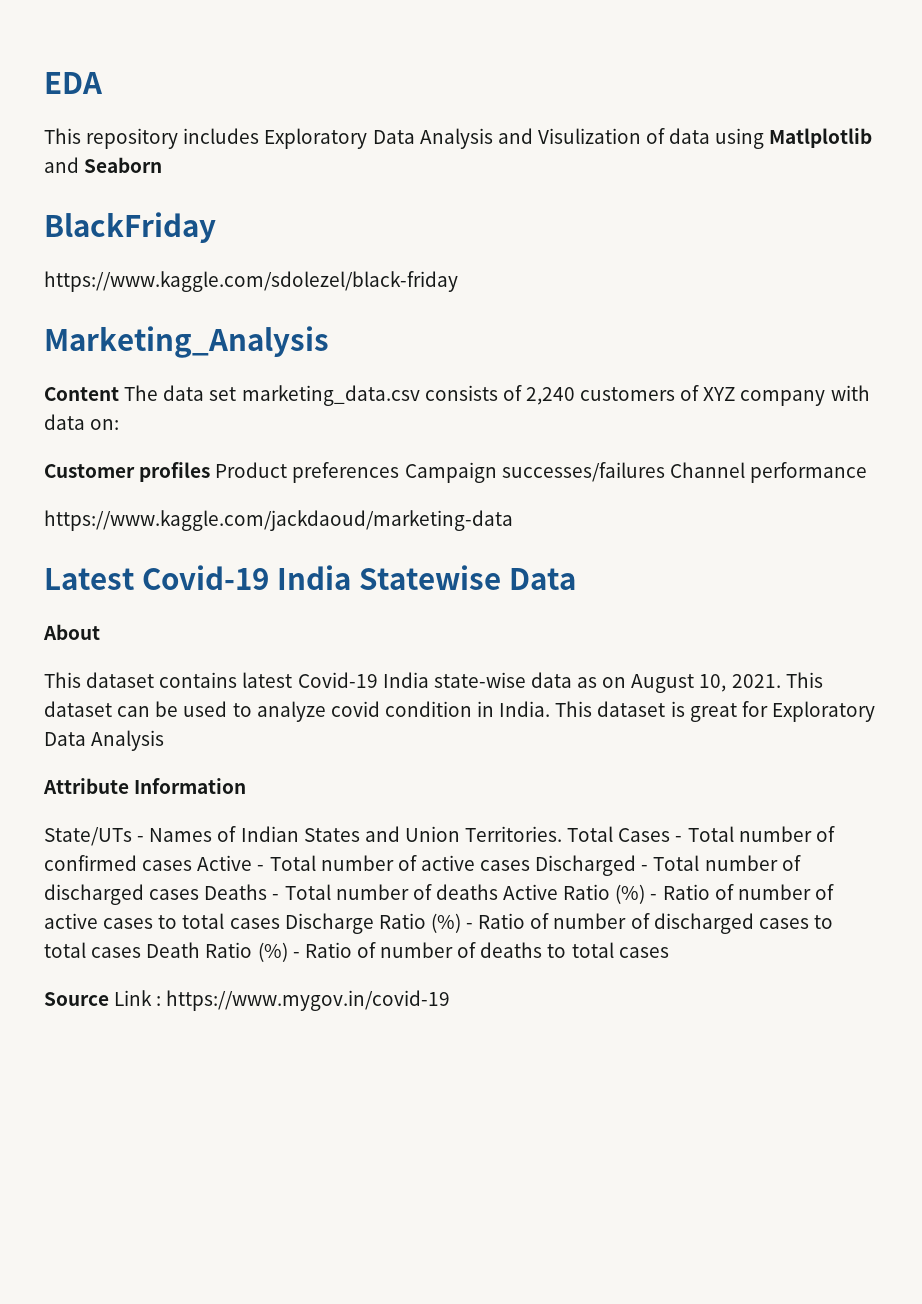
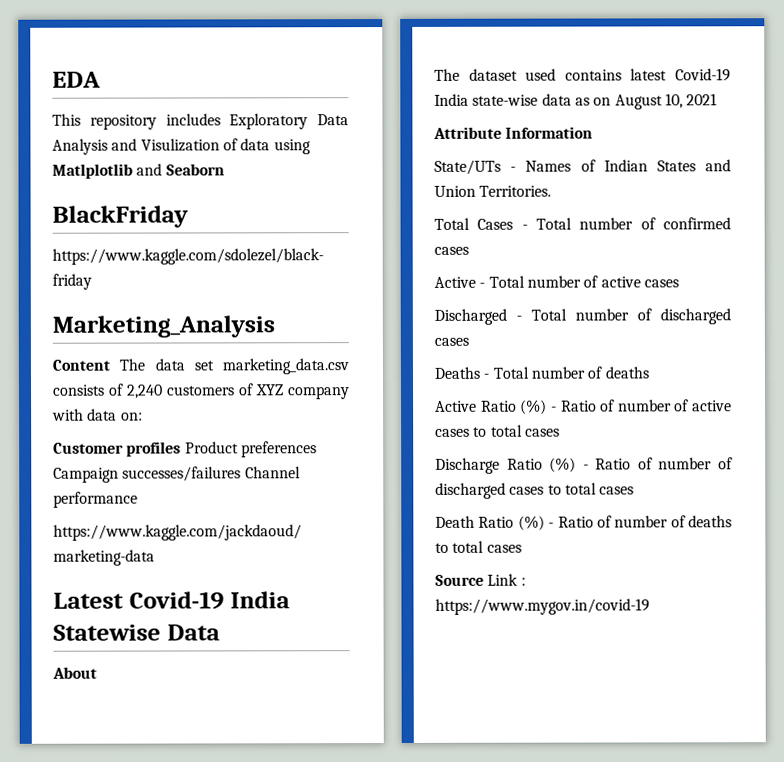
- This dataset contains latest Covid-19 India state-wise data as on August 10, 2021. This dataset can be used to analyze covid condition in India. This dataset is great for Exploratory Data Analysis
+ The dataset used contains latest Covid-19 India state-wise data as on August 10, 2021
- State/UTs - Names of Indian States and Union Territories. Total Cases - Total number of confirmed cases Active - Total number of active cases Discharged - Total number of discharged cases Deaths - Total number of deaths Active Ratio (%) - Ratio of number of active cases to total cases Discharge Ratio (%) - Ratio of number of discharged cases to total cases Death Ratio (%) - Ratio of number of deaths to total cases
+ State/UTs - Names of Indian States and Union Territories.
+ Total Cases - Total number of confirmed cases
+ Active - Total number of active cases
+ Discharged - Total number of discharged cases
+ Deaths - Total number of deaths
+ Active Ratio (%) - Ratio of number of active cases to total cases
+ Discharge Ratio (%) - Ratio of number of discharged cases to total cases
+ Death Ratio (%) - Ratio of number of deaths to total cases

